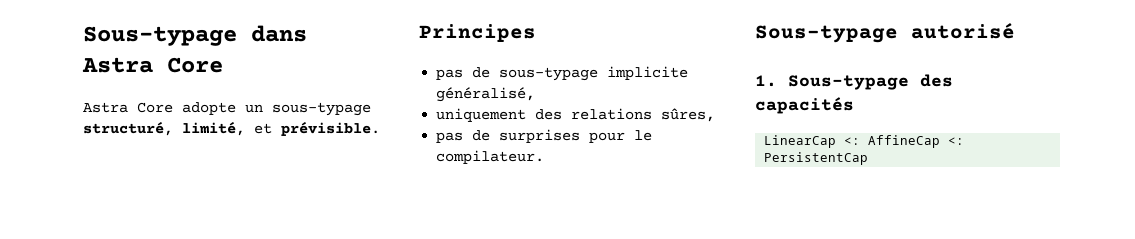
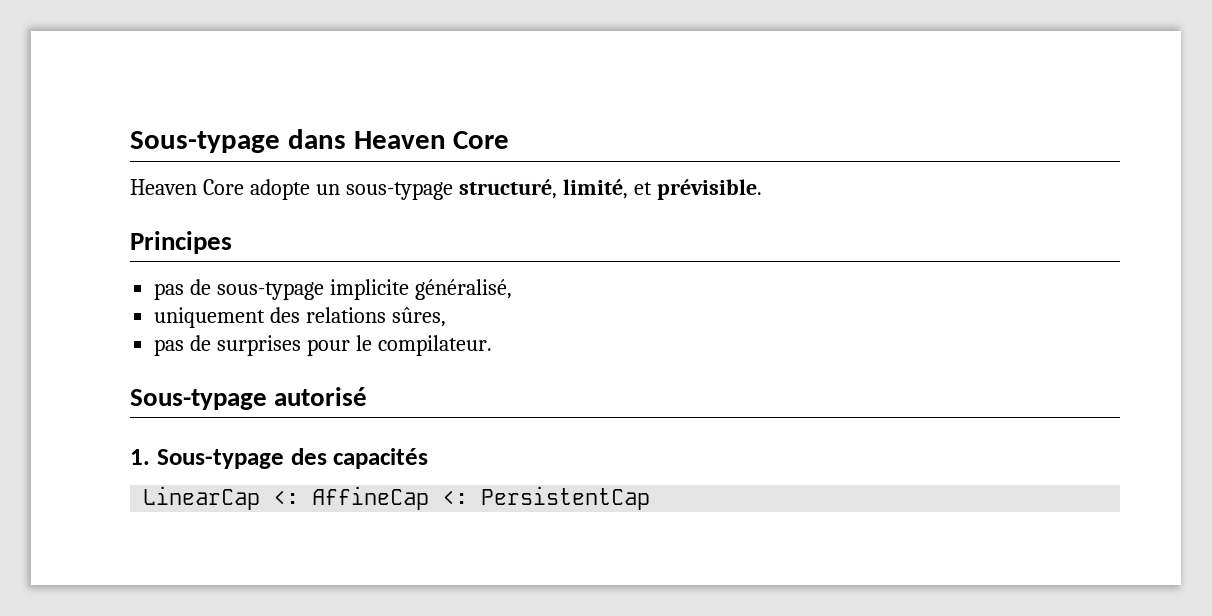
- Sous-typage dans Astra Core
+ Sous-typage dans Heaven Core
- Astra Core adopte un sous-typage structuré, limité, et prévisible.
+ Heaven Core adopte un sous-typage structuré, limité, et prévisible.

